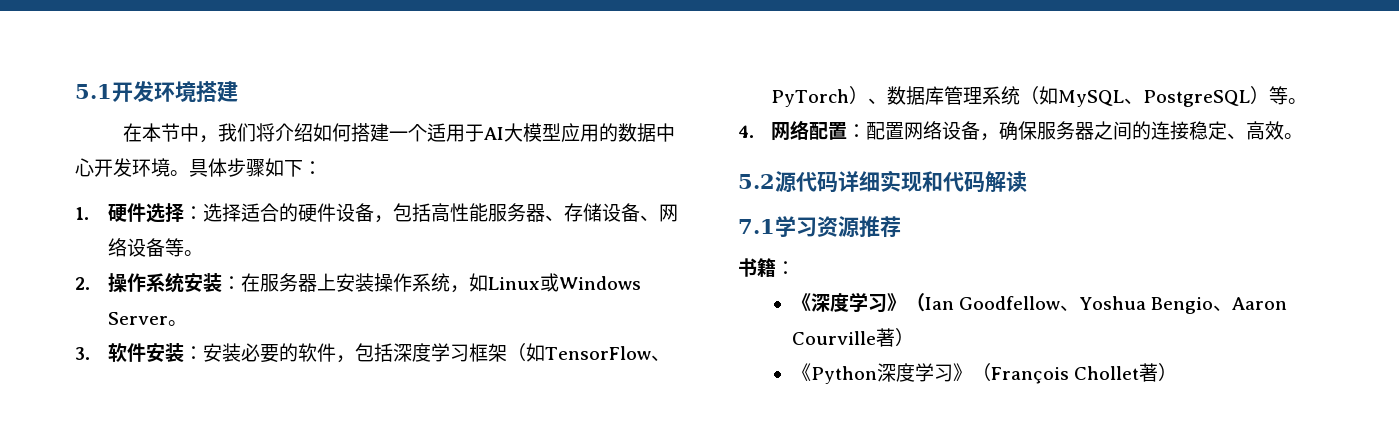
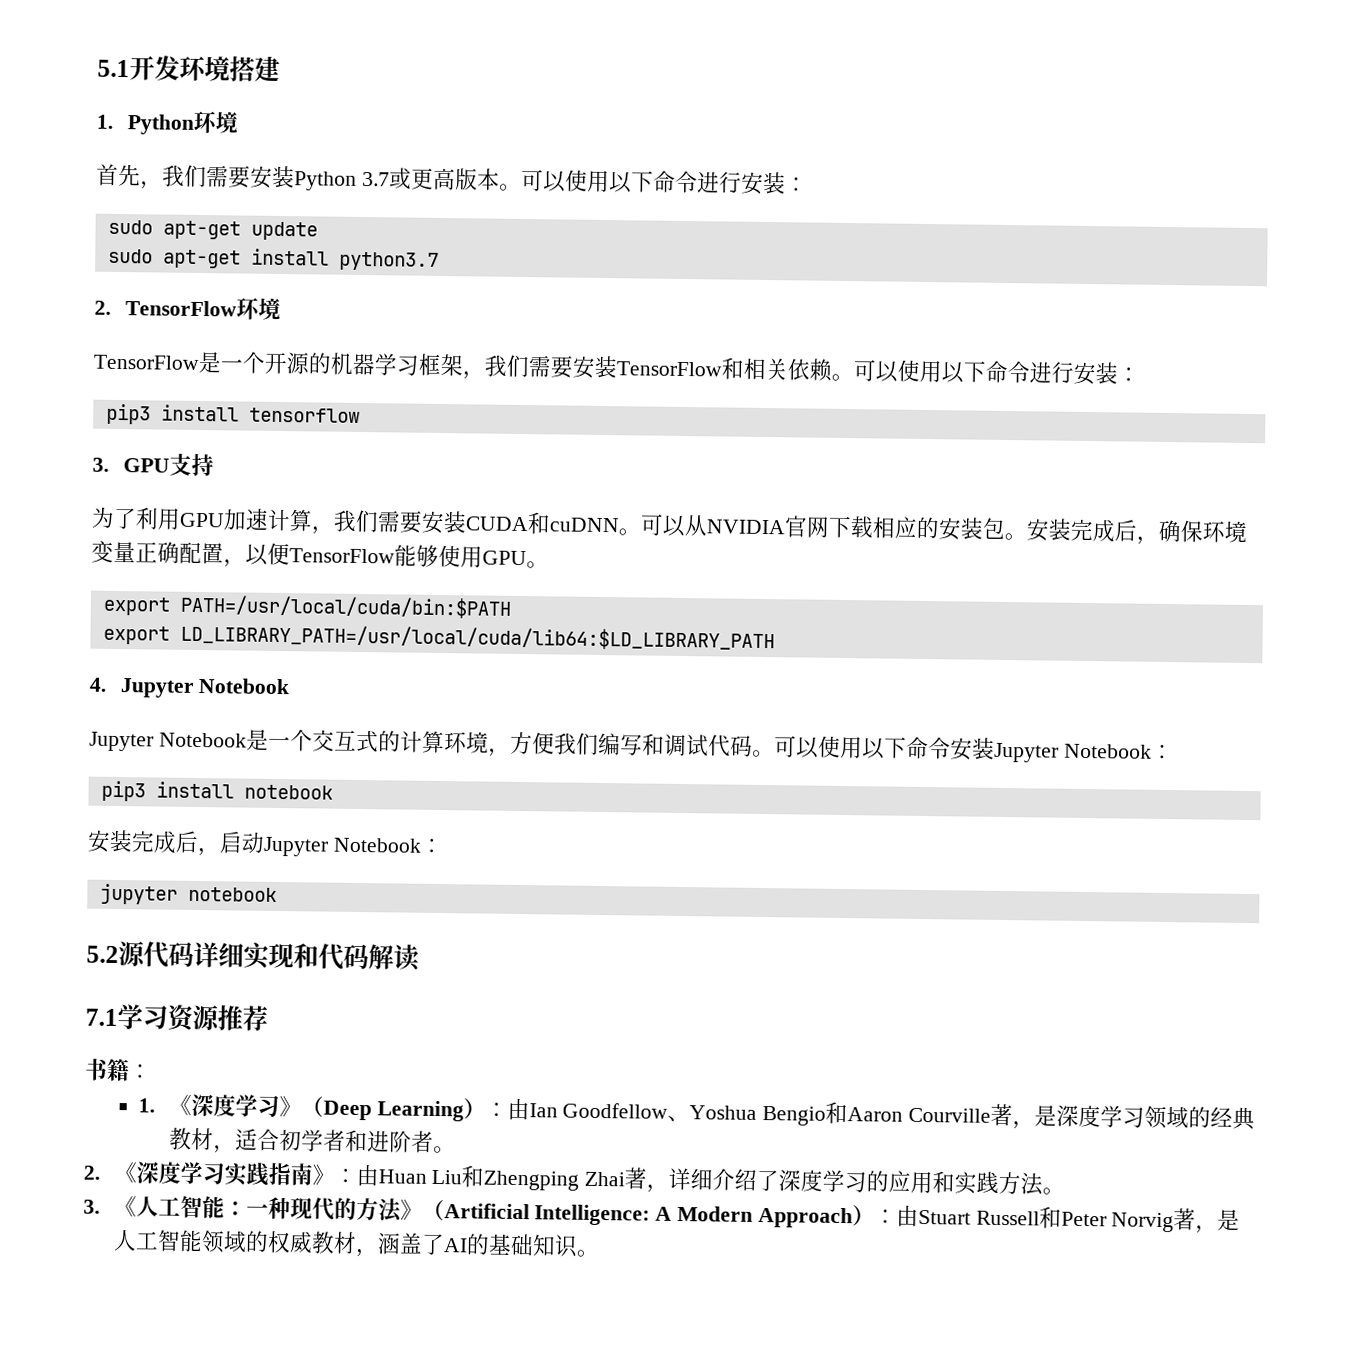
- 在本节中，我们将介绍如何搭建一个适用于AI大模型应用的数据中心开发环境。具体步骤如下：
- 1.硬件选择：选择适合的硬件设备，包括高性能服务器、存储设备、网络设备等。
- 2.操作系统安装：在服务器上安装操作系统，如Linux或Windows Server。
- 3.软件安装：安装必要的软件，包括深度学习框架（如TensorFlow、PyTorch）、数据库管理系统（如MySQL、PostgreSQL）等。
- 4.网络配置：配置网络设备，确保服务器之间的连接稳定、高效。
+ 1. Python环境
+ 首先，我们需要安装Python 3.7或更高版本。可以使用以下命令进行安装：
+ sudo apt-get update
+ sudo apt-get install python3.7
+ 2. TensorFlow环境
+ TensorFlow是一个开源的机器学习框架，我们需要安装TensorFlow和相关依赖。可以使用以下命令进行安装：
+ pip3 install tensorflow
+ 3. GPU支持
+ 为了利用GPU加速计算，我们需要安装CUDA和cuDNN。可以从NVIDIA官网下载相应的安装包。安装完成后，确保环境变量正确配置，以便TensorFlow能够使用GPU。
+ export PATH=/usr/local/cuda/bin:$PATH
+ export LD_LIBRARY_PATH=/usr/local/cuda/lib64:$LD_LIBRARY_PATH
+ 4. Jupyter Notebook
+ Jupyter Notebook是一个交互式的计算环境，方便我们编写和调试代码。可以使用以下命令安装Jupyter Notebook：
+ pip3 install notebook
+ 安装完成后，启动Jupyter Notebook：
+ jupyter notebook
- 《深度学习》（Ian Goodfellow、Yoshua Bengio、Aaron Courville著）
- 《Python深度学习》（François Chollet著）
+ 1.《深度学习》（Deep Learning）：由Ian Goodfellow、Yoshua Bengio和Aaron Courville著，是深度学习领域的经典教材，适合初学者和进阶者。
+ 2.《深度学习实践指南》：由Huan Liu和Zhengping Zhai著，详细介绍了深度学习的应用和实践方法。
+ 3.《人工智能：一种现代的方法》（Artificial Intelligence: A Modern Approach）：由Stuart Russell和Peter Norvig著，是人工智能领域的权威教材，涵盖了AI的基础知识。

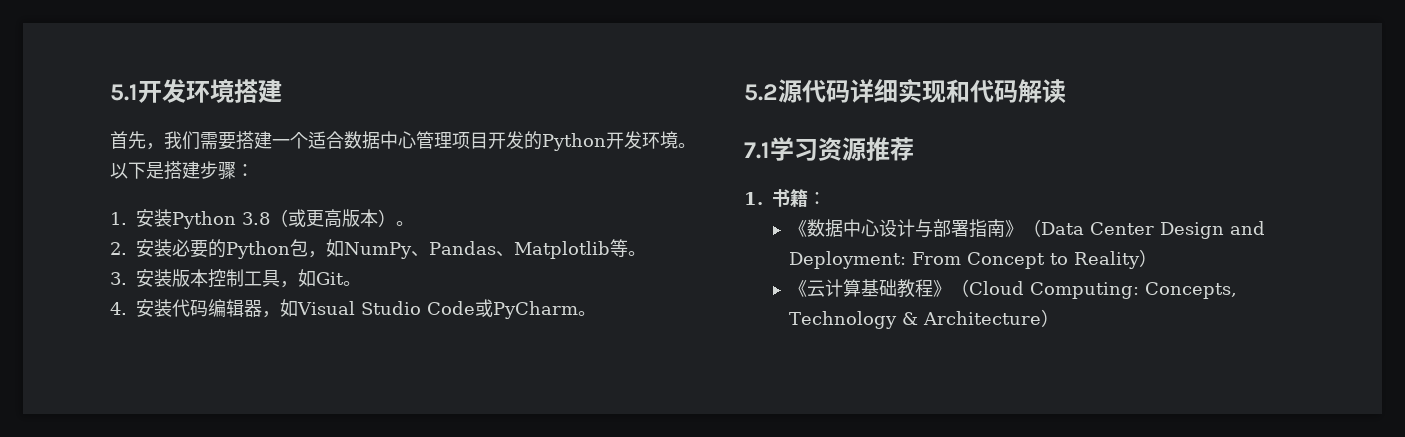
- 1. Python环境
- 首先，我们需要安装Python 3.7或更高版本。可以使用以下命令进行安装：
- sudo apt-get update
- sudo apt-get install python3.7
- 2. TensorFlow环境
- TensorFlow是一个开源的机器学习框架，我们需要安装TensorFlow和相关依赖。可以使用以下命令进行安装：
- pip3 install tensorflow
- 3. GPU支持
- 为了利用GPU加速计算，我们需要安装CUDA和cuDNN。可以从NVIDIA官网下载相应的安装包。安装完成后，确保环境变量正确配置，以便TensorFlow能够使用GPU。
- export PATH=/usr/local/cuda/bin:$PATH
- export LD_LIBRARY_PATH=/usr/local/cuda/lib64:$LD_LIBRARY_PATH
- 4. Jupyter Notebook
- Jupyter Notebook是一个交互式的计算环境，方便我们编写和调试代码。可以使用以下命令安装Jupyter Notebook：
- pip3 install notebook
- 安装完成后，启动Jupyter Notebook：
- jupyter notebook
+ 首先，我们需要搭建一个适合数据中心管理项目开发的Python开发环境。以下是搭建步骤：
+ 1.安装Python 3.8（或更高版本）。
+ 2.安装必要的Python包，如NumPy、Pandas、Matplotlib等。
+ 3.安装版本控制工具，如Git。
+ 4.安装代码编辑器，如Visual Studio Code或PyCharm。
- 书籍：
+ 1.书籍：
- 1.《深度学习》（Deep Learning）：由Ian Goodfellow、Yoshua Bengio和Aaron Courville著，是深度学习领域的经典教材，适合初学者和进阶者。
- 2.《深度学习实践指南》：由Huan Liu和Zhengping Zhai著，详细介绍了深度学习的应用和实践方法。
- 3.《人工智能：一种现代的方法》（Artificial Intelligence: A Modern Approach）：由Stuart Russell和Peter Norvig著，是人工智能领域的权威教材，涵盖了AI的基础知识。
+ 《数据中心设计与部署指南》（Data Center Design and Deployment: From Concept to Reality）
+ 《云计算基础教程》（Cloud Computing: Concepts, Technology & Architecture）

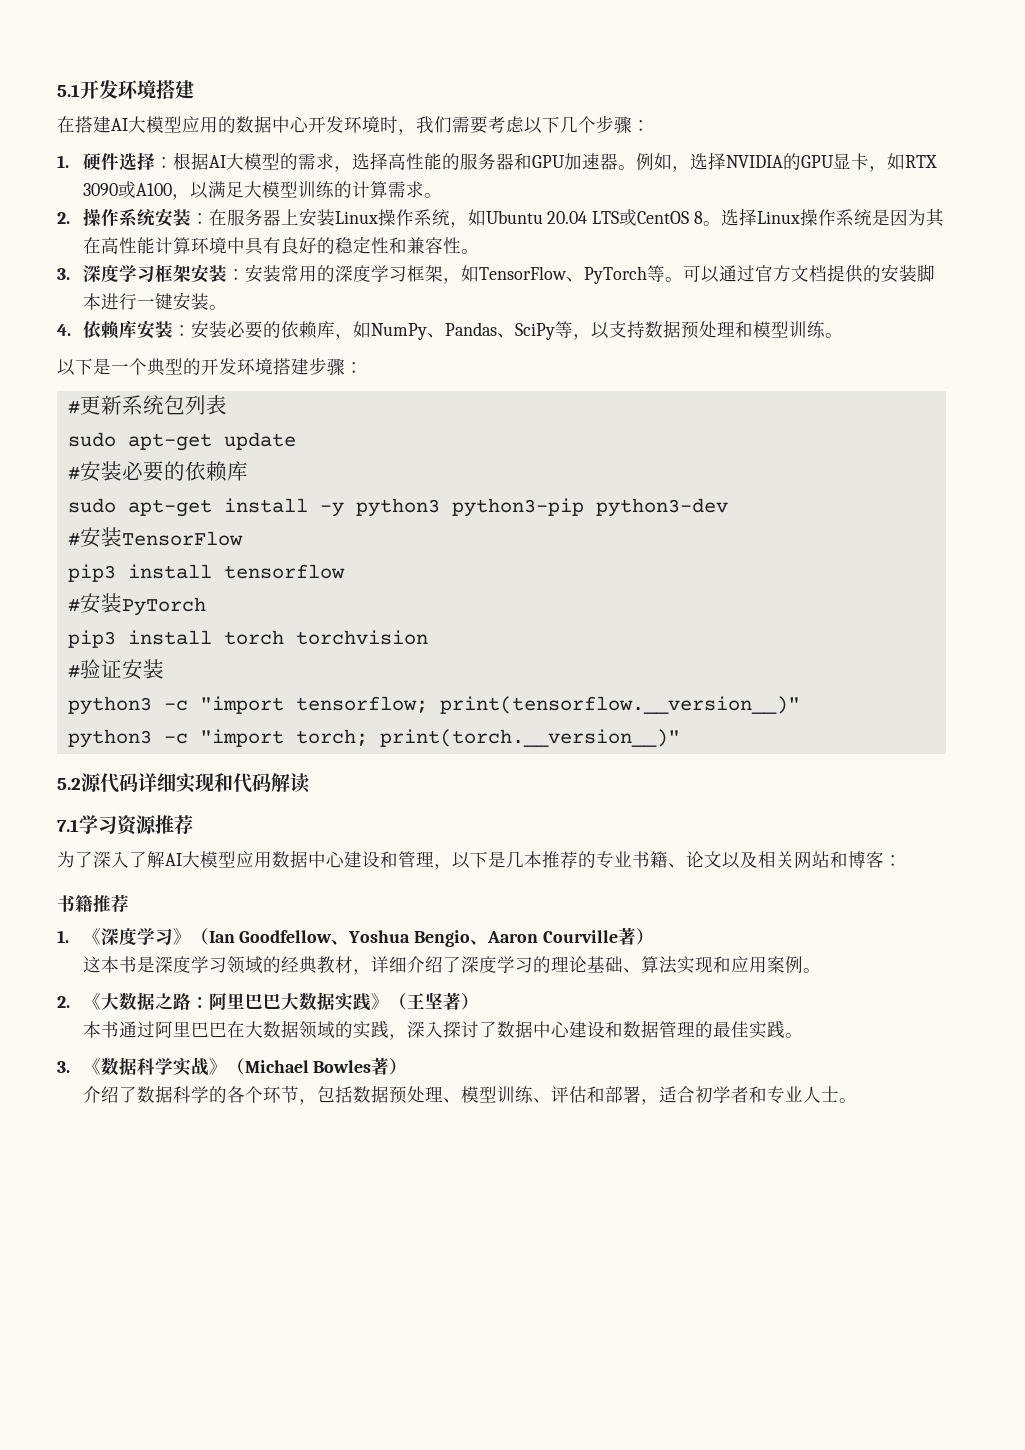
- 首先，我们需要搭建一个适合数据中心管理项目开发的Python开发环境。以下是搭建步骤：
- 1.安装Python 3.8（或更高版本）。
- 2.安装必要的Python包，如NumPy、Pandas、Matplotlib等。
- 3.安装版本控制工具，如Git。
- 4.安装代码编辑器，如Visual Studio Code或PyCharm。
+ 在搭建AI大模型应用的数据中心开发环境时，我们需要考虑以下几个步骤：
+ 1.硬件选择：根据AI大模型的需求，选择高性能的服务器和GPU加速器。例如，选择NVIDIA的GPU显卡，如RTX 3090或A100，以满足大模型训练的计算需求。
+ 2.操作系统安装：在服务器上安装Linux操作系统，如Ubuntu 20.04 LTS或CentOS 8。选择Linux操作系统是因为其在高性能计算环境中具有良好的稳定性和兼容性。
+ 3.深度学习框架安装：安装常用的深度学习框架，如TensorFlow、PyTorch等。可以通过官方文档提供的安装脚本进行一键安装。
+ 4.依赖库安装：安装必要的依赖库，如NumPy、Pandas、SciPy等，以支持数据预处理和模型训练。
+ 以下是一个典型的开发环境搭建步骤：
+ #更新系统包列表
+ sudo apt-get update
+ #安装必要的依赖库
+ sudo apt-get install -y python3 python3-pip python3-dev
+ #安装TensorFlow
+ pip3 install tensorflow
+ #安装PyTorch
+ pip3 install torch torchvision
+ #验证安装
+ python3 -c "import tensorflow; print(tensorflow.__version__)"
+ python3 -c "import torch; print(torch.__version__)"
- 1.书籍：
- 《数据中心设计与部署指南》（Data Center Design and Deployment: From Concept to Reality）
- 《云计算基础教程》（Cloud Computing: Concepts, Technology & Architecture）
+ 为了深入了解AI大模型应用数据中心建设和管理，以下是几本推荐的专业书籍、论文以及相关网站和博客：
+ 书籍推荐
+ 1.《深度学习》（Ian Goodfellow、Yoshua Bengio、Aaron Courville著）
+ 这本书是深度学习领域的经典教材，详细介绍了深度学习的理论基础、算法实现和应用案例。
+ 2.《大数据之路：阿里巴巴大数据实践》（王坚著）
+ 本书通过阿里巴巴在大数据领域的实践，深入探讨了数据中心建设和数据管理的最佳实践。
+ 3.《数据科学实战》（Michael Bowles著）
+ 介绍了数据科学的各个环节，包括数据预处理、模型训练、评估和部署，适合初学者和专业人士。

